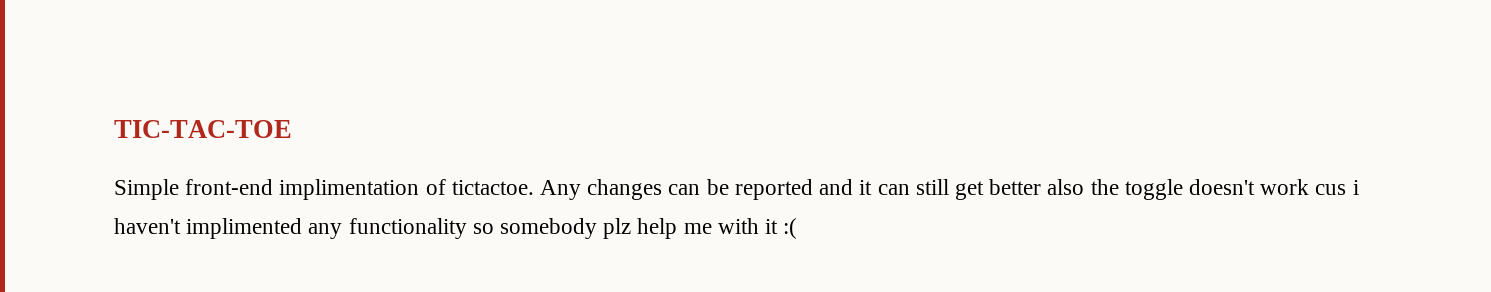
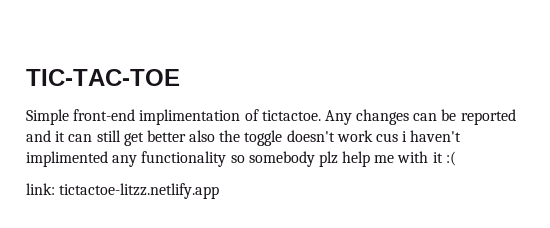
+ link: tictactoe-litzz.netlify.app

